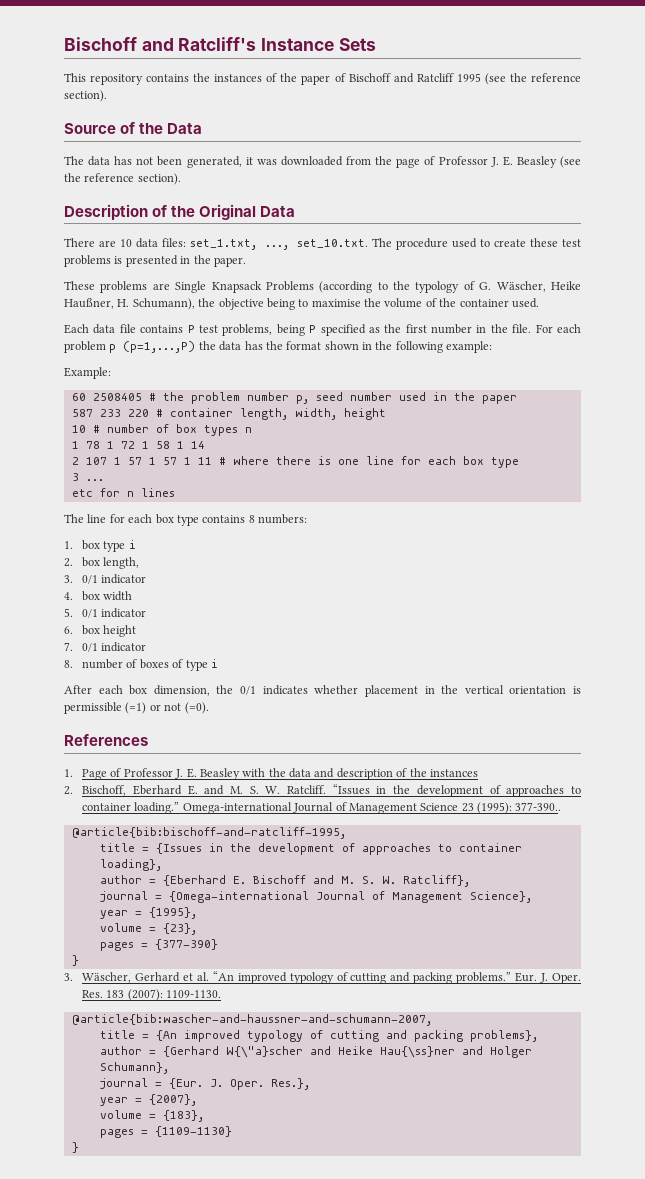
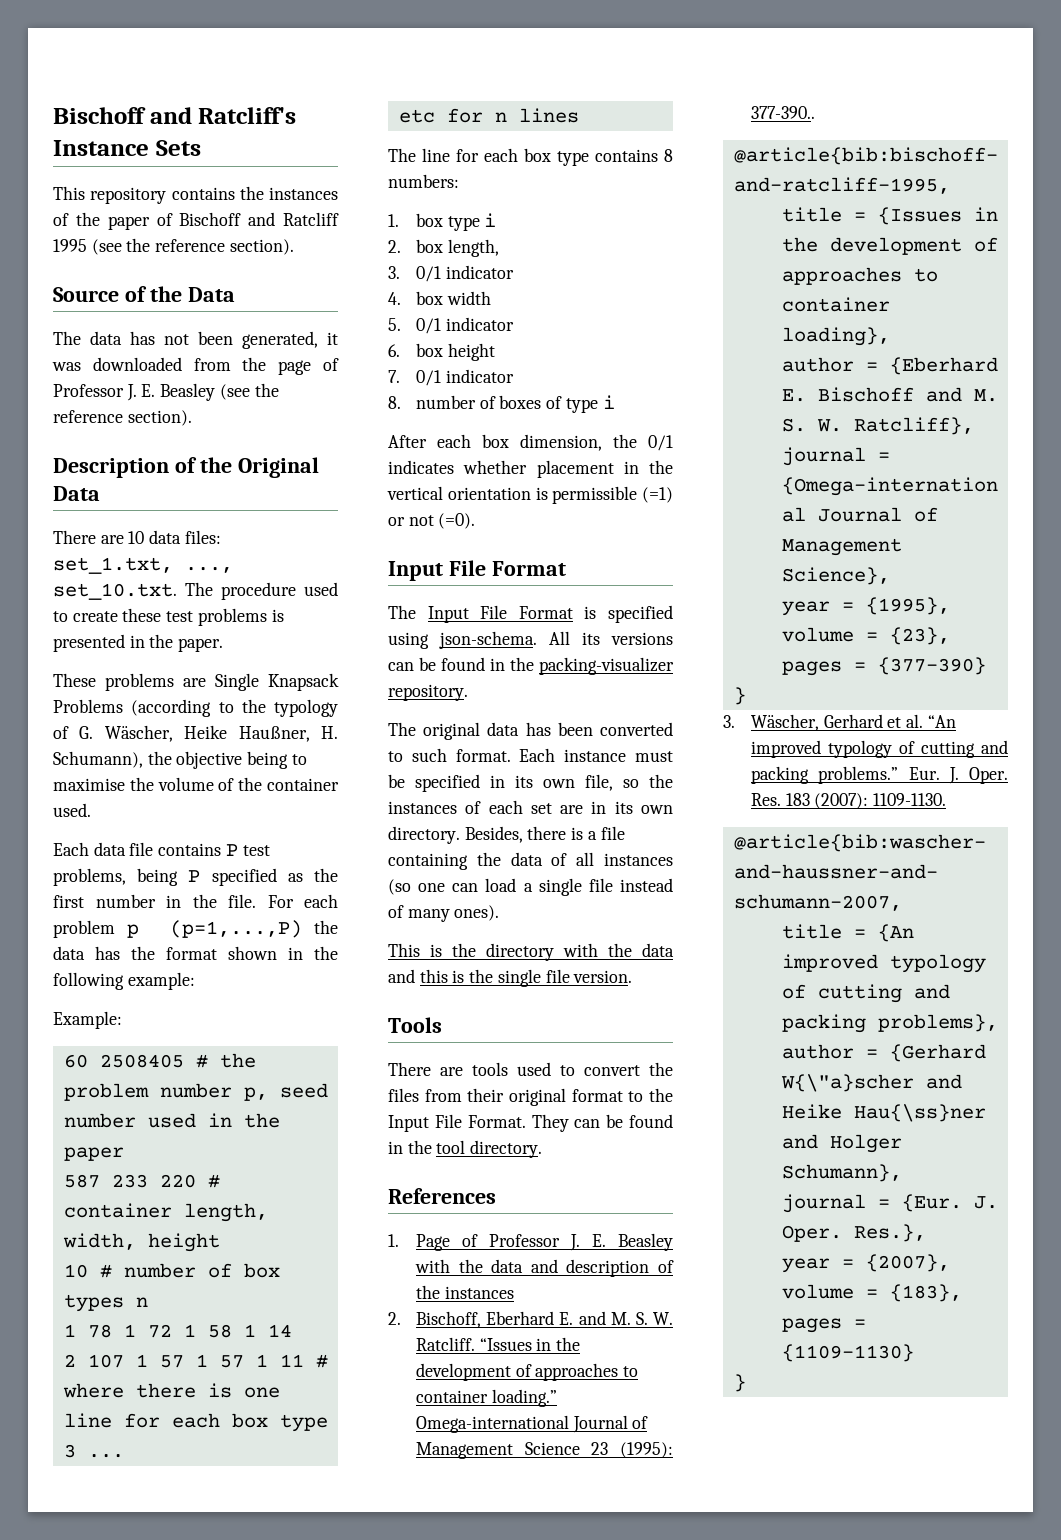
  After each box dimension, the 0/1 indicates whether placement in the vertical orientation is permissible (=1) or not (=0).
+ Input File Format
+ The Input File Format is specified using json-schema. All its versions can be found in the packing-visualizer repository.
+ The original data has been converted to such format. Each instance must be specified in its own file, so the instances of each set are in its own directory. Besides, there is a file containing the data of all instances (so one can load a single file instead of many ones).
+ This is the directory with the data and this is the single file version.
+ Tools
+ There are tools used to convert the files from their original format to the Input File Format. They can be found in the tool directory.

